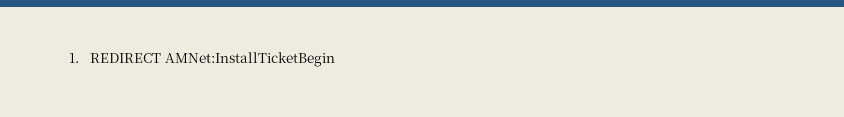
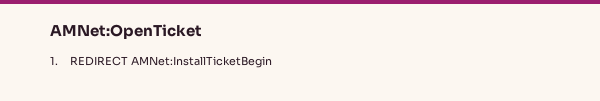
+ AMNet:OpenTicket

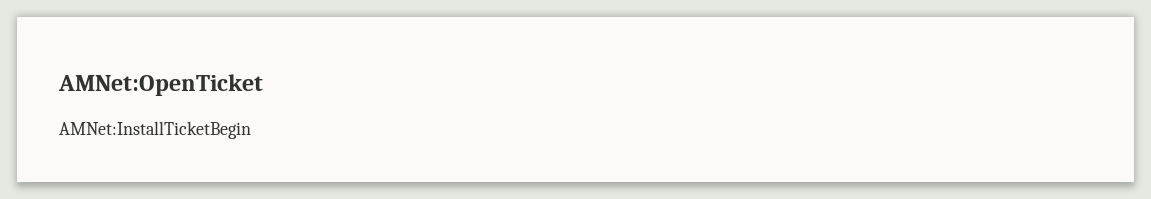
- 1. REDIRECT AMNet:InstallTicketBegin
+ AMNet:InstallTicketBegin

